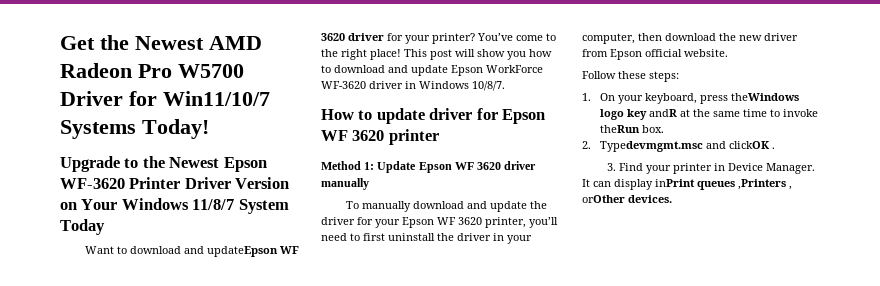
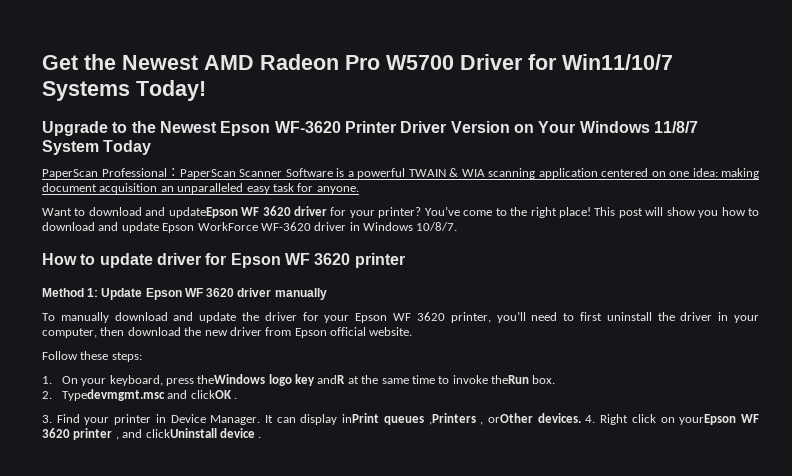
+ PaperScan Professional：PaperScan Scanner Software is a powerful TWAIN & WIA scanning application centered on one idea: making document acquisition an unparalleled easy task for anyone.
+ 4. Right click on yourEpson WF 3620 printer , and clickUninstall device .

